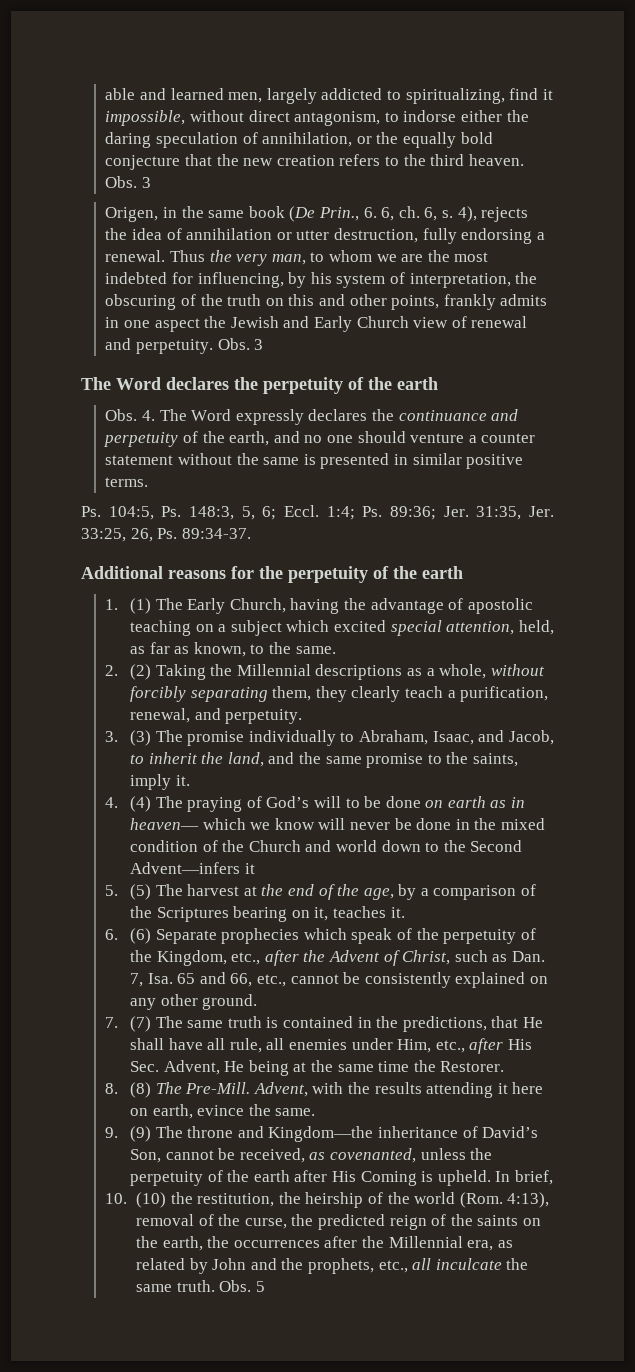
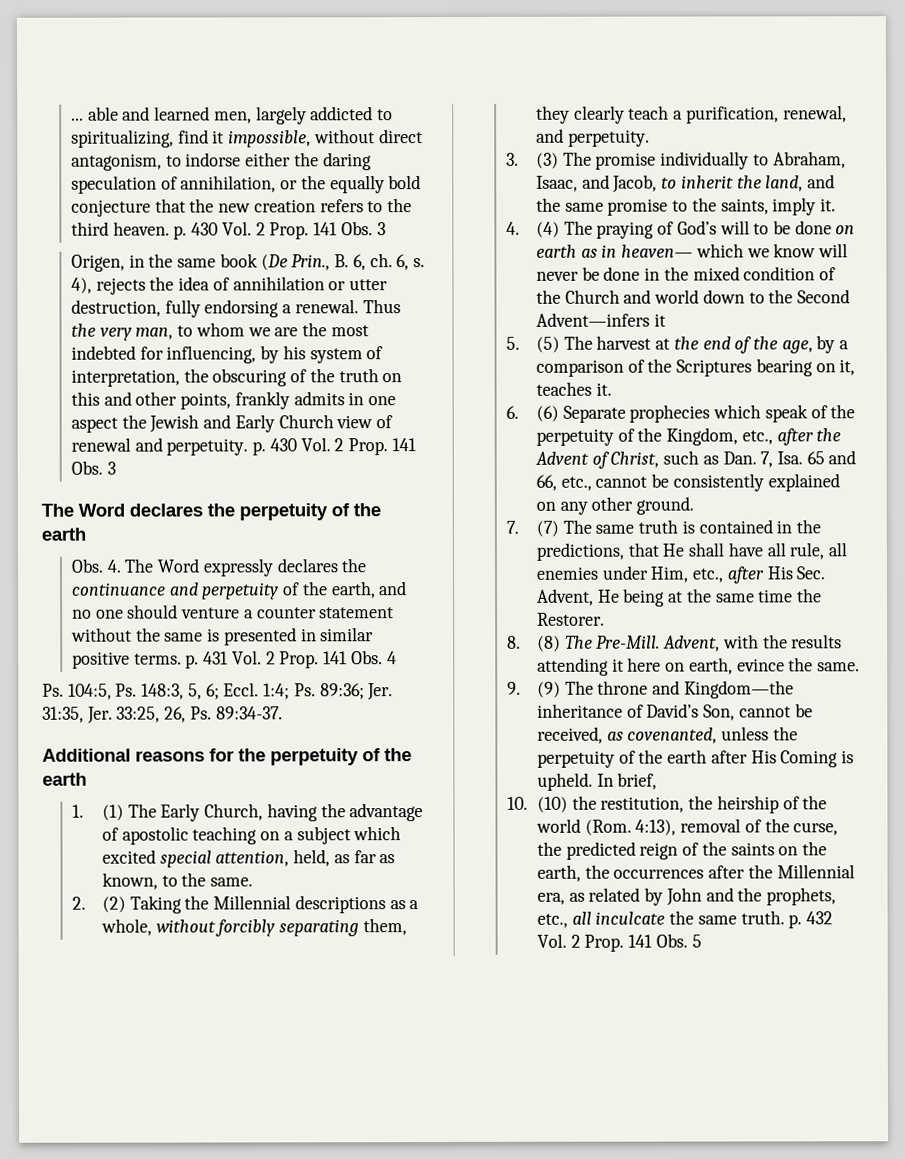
- able and learned men, largely addicted to spiritualizing, find it impossible, without direct antagonism, to indorse either the daring speculation of annihilation, or the equally bold conjecture that the new creation refers to the third heaven. Obs. 3
+ ... able and learned men, largely addicted to spiritualizing, find it impossible, without direct antagonism, to indorse either the daring speculation of annihilation, or the equally bold conjecture that the new creation refers to the third heaven. p. 430 Vol. 2 Prop. 141 Obs. 3
- Origen, in the same book (De Prin., 6. 6, ch. 6, s.
+ Origen, in the same book (De Prin., B. 6, ch. 6, s.
- Thus the very man, to whom we are the most indebted for influencing, by his system of interpretation, the obscuring of the truth on this and other points, frankly admits in one aspect the Jewish and Early Church view of renewal and perpetuity. Obs. 3
+ Thus the very man, to whom we are the most indebted for influencing, by his system of interpretation, the obscuring of the truth on this and other points, frankly admits in one aspect the Jewish and Early Church view of renewal and perpetuity. p. 430 Vol. 2 Prop. 141 Obs. 3
- Obs. 4. The Word expressly declares the continuance and perpetuity of the earth, and no one should venture a counter statement without the same is presented in similar positive terms.
+ Obs. 4. The Word expressly declares the continuance and perpetuity of the earth, and no one should venture a counter statement without the same is presented in similar positive terms. p. 431 Vol. 2 Prop. 141 Obs. 4
- 10. (10) the restitution, the heirship of the world (Rom. 4:13), removal of the curse, the predicted reign of the saints on the earth, the occurrences after the Millennial era, as related by John and the prophets, etc., all inculcate the same truth. Obs. 5
+ 10. (10) the restitution, the heirship of the world (Rom. 4:13), removal of the curse, the predicted reign of the saints on the earth, the occurrences after the Millennial era, as related by John and the prophets, etc., all inculcate the same truth. p. 432 Vol. 2 Prop. 141 Obs. 5

